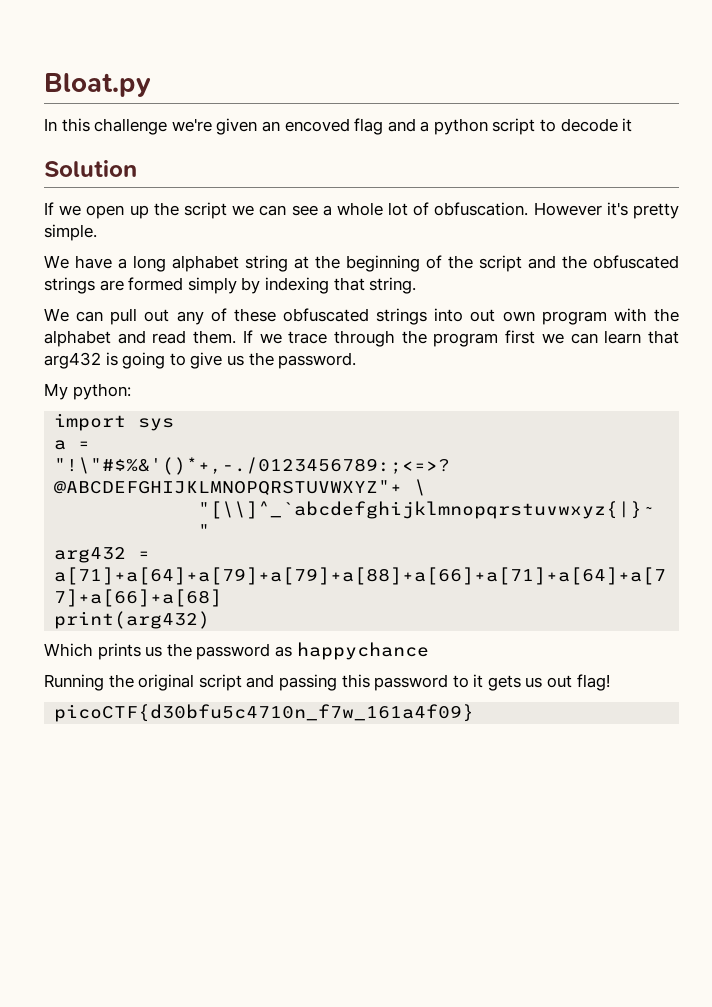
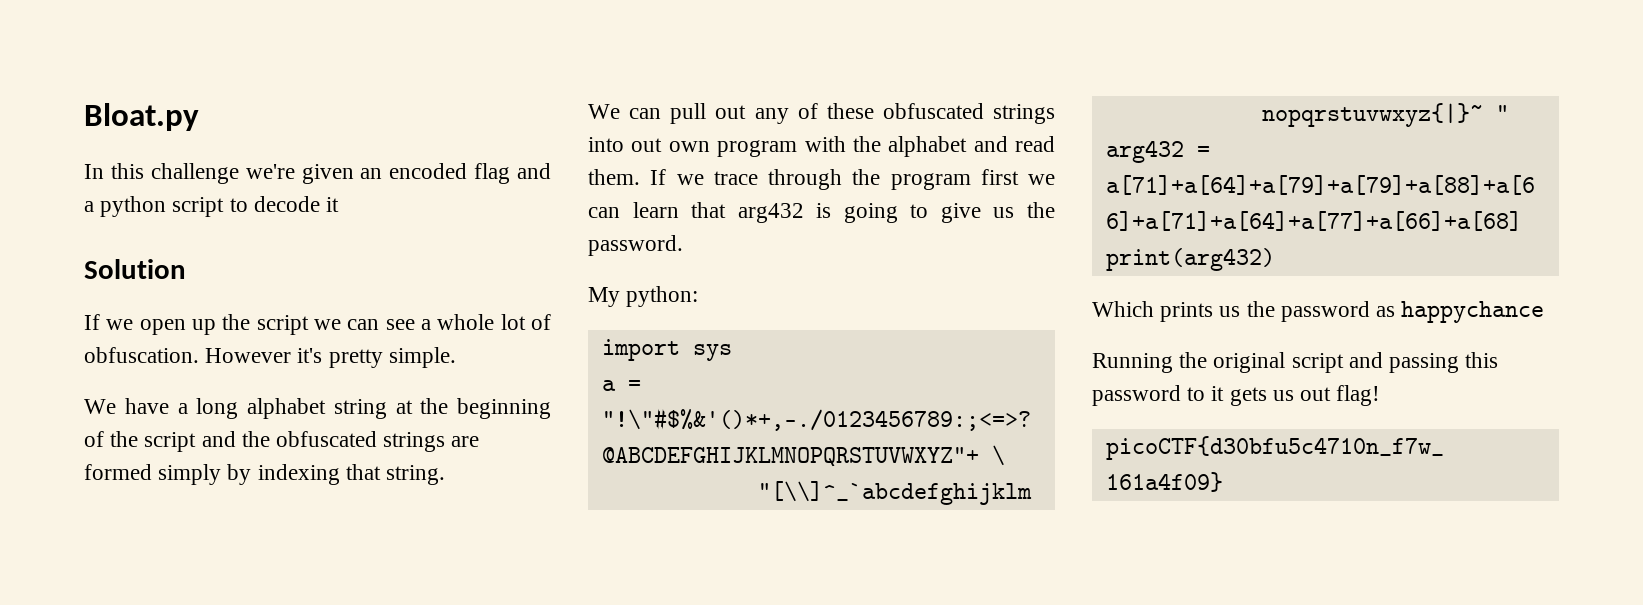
- In this challenge we're given an encoved flag and a python script to decode it
+ In this challenge we're given an encoded flag and a python script to decode it

